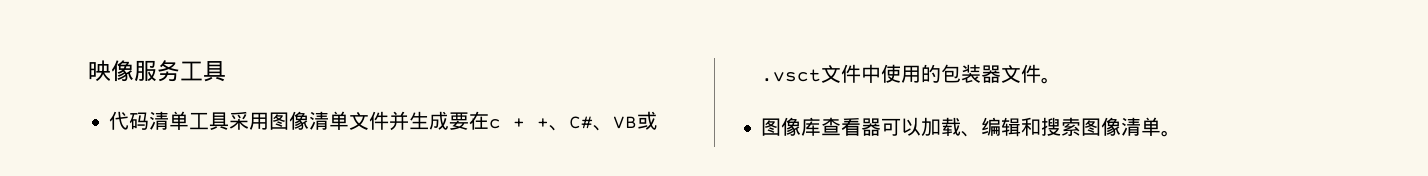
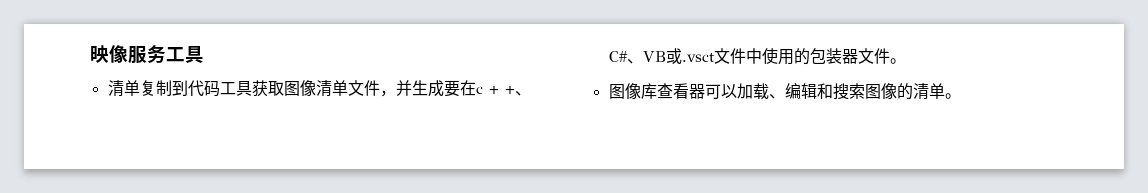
- 代码清单工具采用图像清单文件并生成要在c + +、C#、VB或.vsct文件中使用的包装器文件。
+ 清单复制到代码工具获取图像清单文件，并生成要在c + +、C#、VB或.vsct文件中使用的包装器文件。
- 图像库查看器可以加载、编辑和搜索图像清单。
+ 图像库查看器可以加载、编辑和搜索图像的清单。

